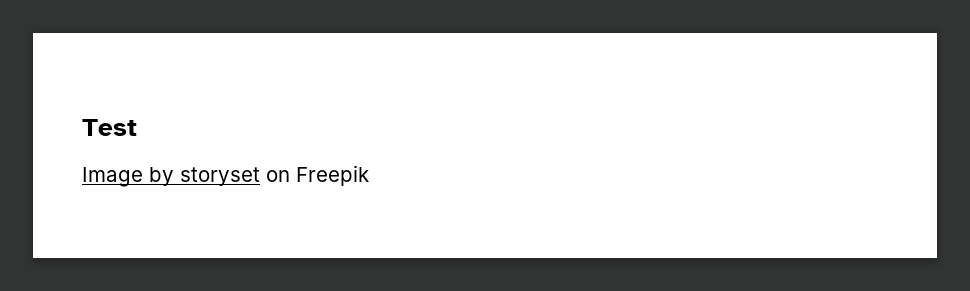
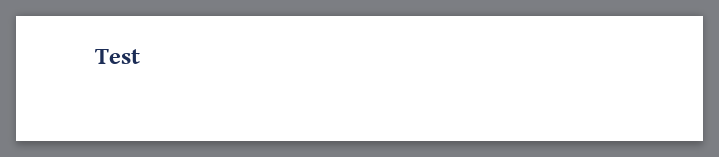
- Image by storyset on Freepik

